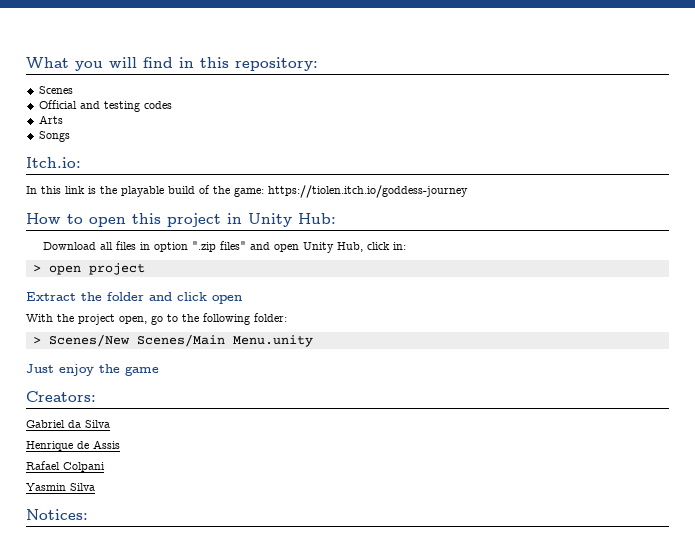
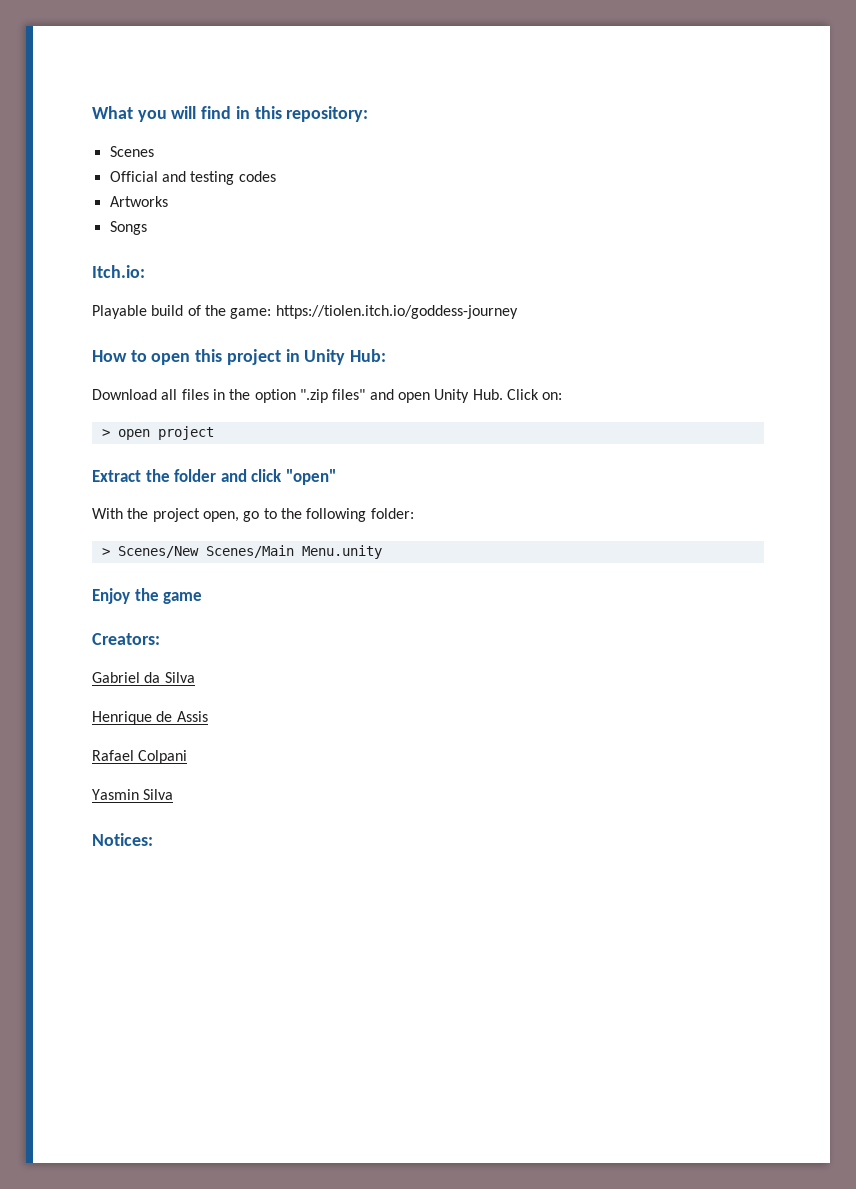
- Arts
+ Artworks
- In this link is the playable build of the game: https://tiolen.itch.io/goddess-journey
+ Playable build of the game: https://tiolen.itch.io/goddess-journey
- Download all files in option ".zip files" and open Unity Hub, click in:
+ Download all files in the option ".zip files" and open Unity Hub. Click on:
- Extract the folder and click open
+ Extract the folder and click "open"
- Just enjoy the game
+ Enjoy the game

